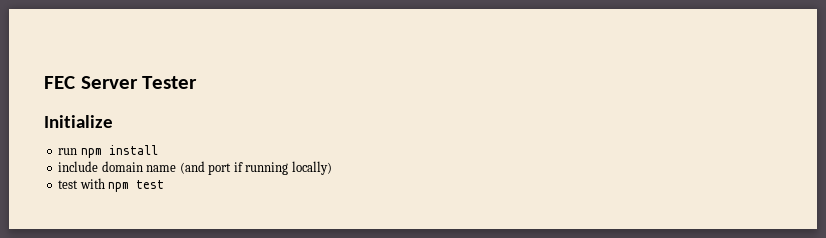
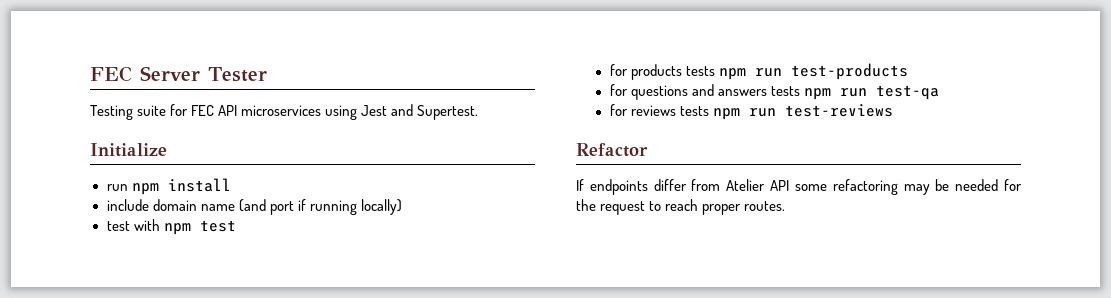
+ Testing suite for FEC API microservices using Jest and Supertest.
+ for products tests npm run test-products
+ for questions and answers tests npm run test-qa
+ for reviews tests npm run test-reviews
+ Refactor
+ If endpoints differ from Atelier API some refactoring may be needed for the request to reach proper routes.

